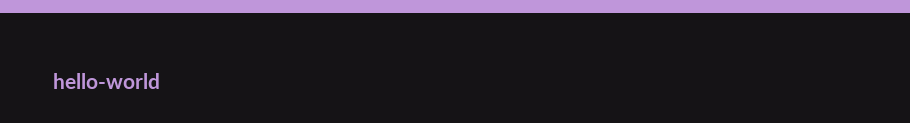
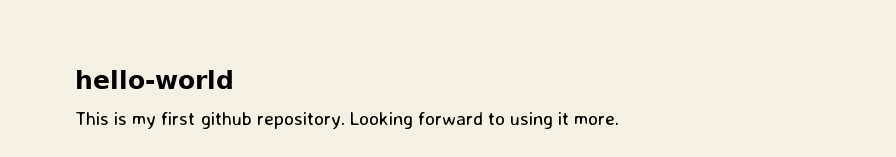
+ This is my first github repository. Looking forward to using it more.

